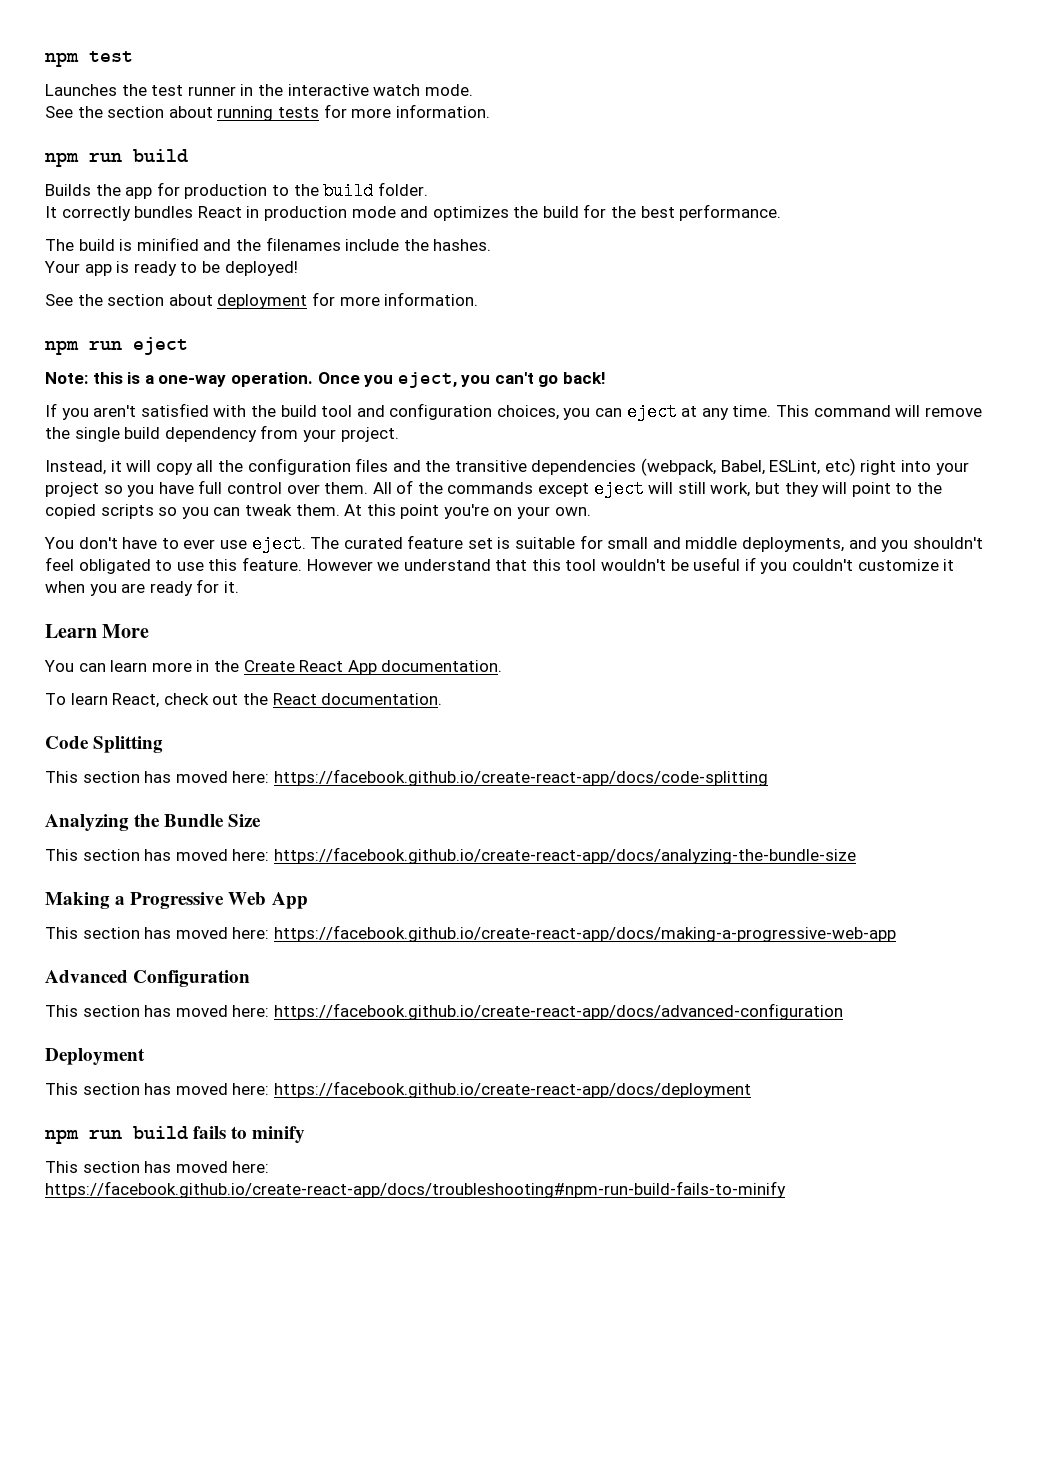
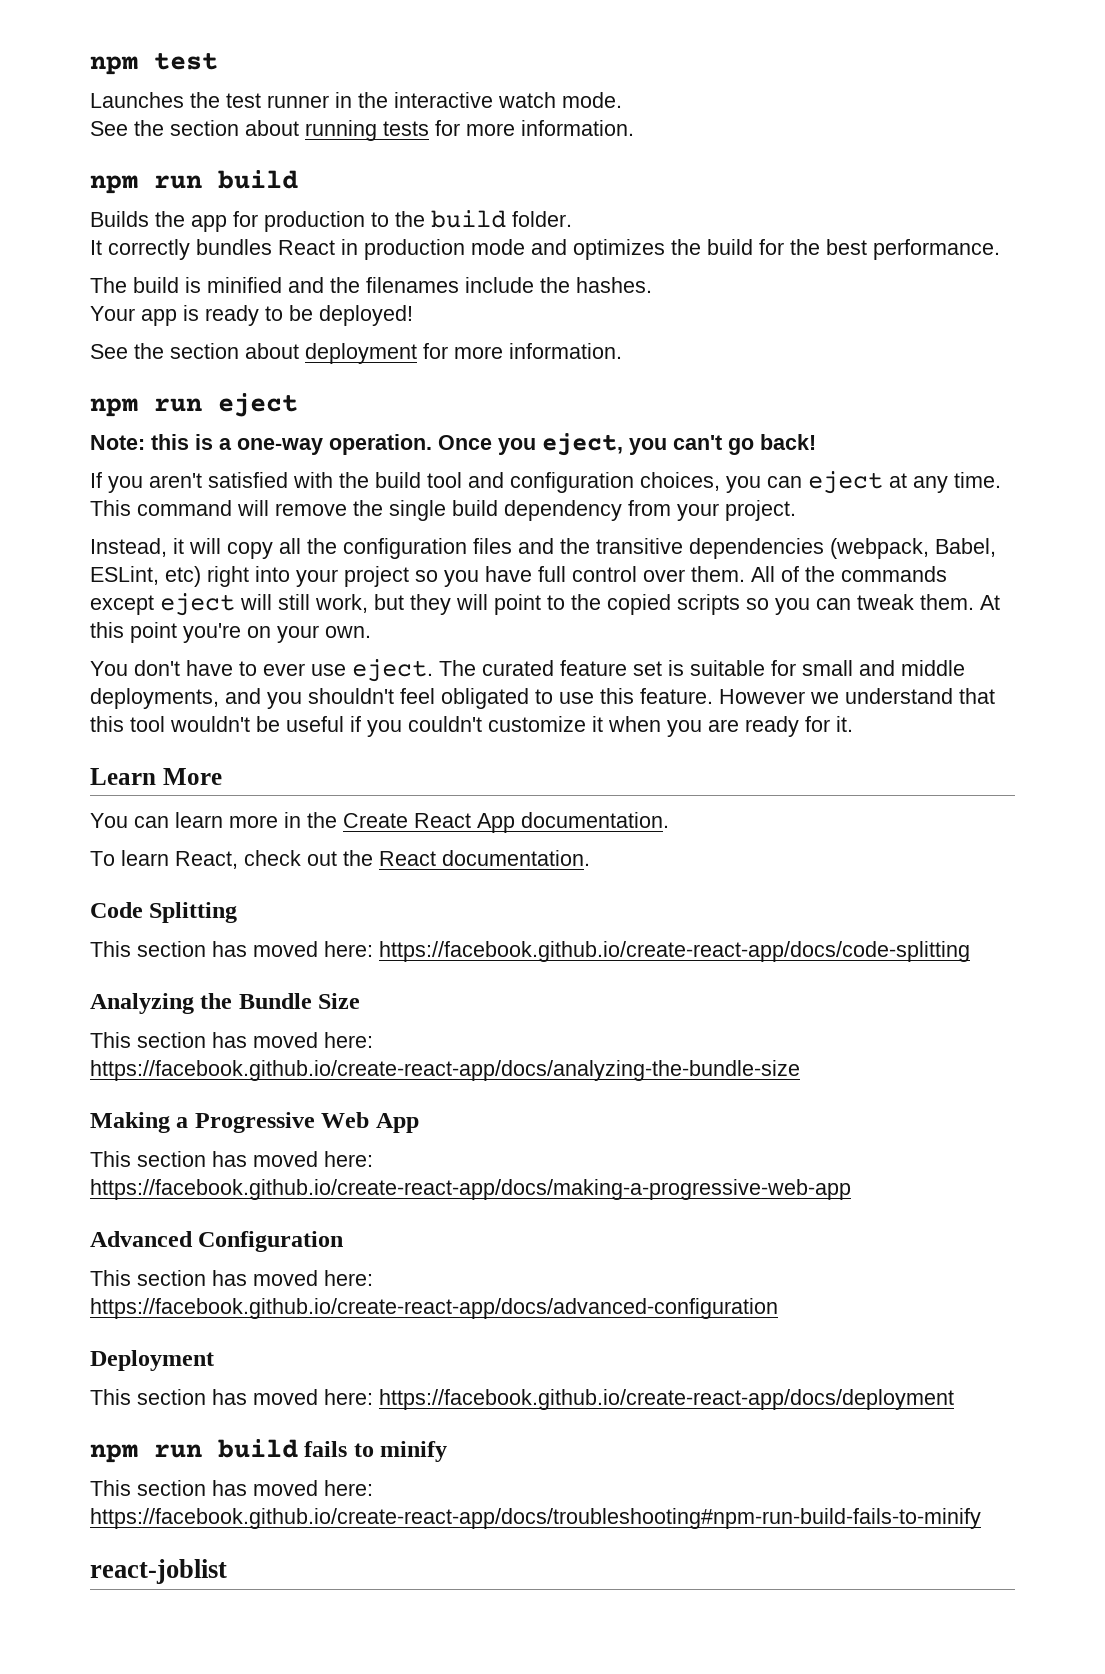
+ react-joblist

